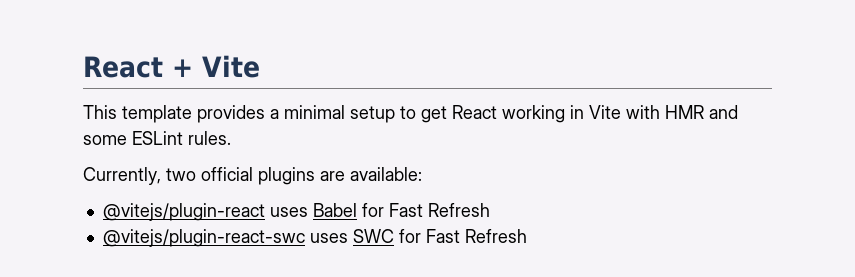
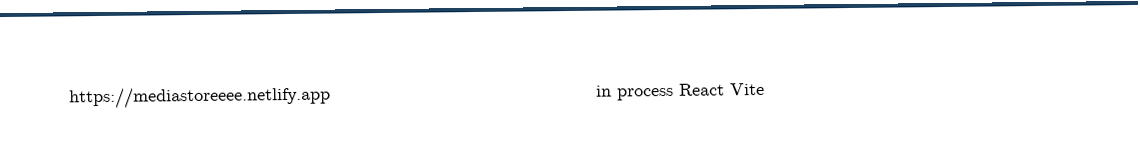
- React + Vite
- This template provides a minimal setup to get React working in Vite with HMR and some ESLint rules.
- Currently, two official plugins are available:
- @vitejs/plugin-react uses Babel for Fast Refresh
- @vitejs/plugin-react-swc uses SWC for Fast Refresh
+ https://mediastoreeee.netlify.app
+ in process React Vite

